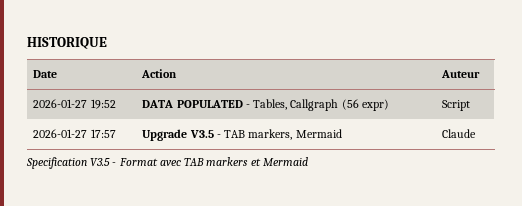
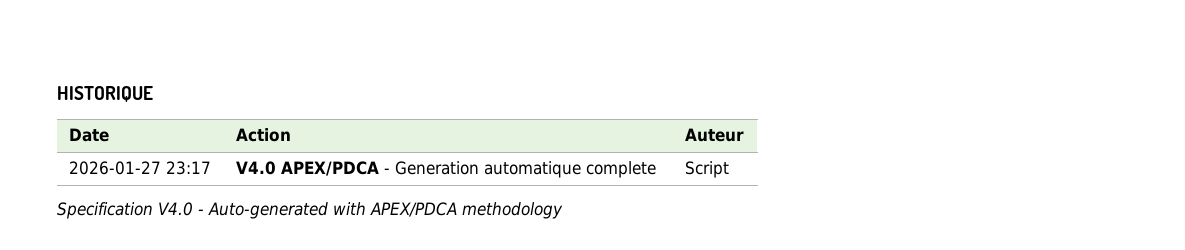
- 2026-01-27 19:52 | DATA POPULATED - Tables, Callgraph (56 expr) | Script
- 2026-01-27 17:57 | Upgrade V3.5 - TAB markers, Mermaid | Claude
- Specification V3.5 - Format avec TAB markers et Mermaid
+ 2026-01-27 23:17 | V4.0 APEX/PDCA - Generation automatique complete | Script
+ Specification V4.0 - Auto-generated with APEX/PDCA methodology

